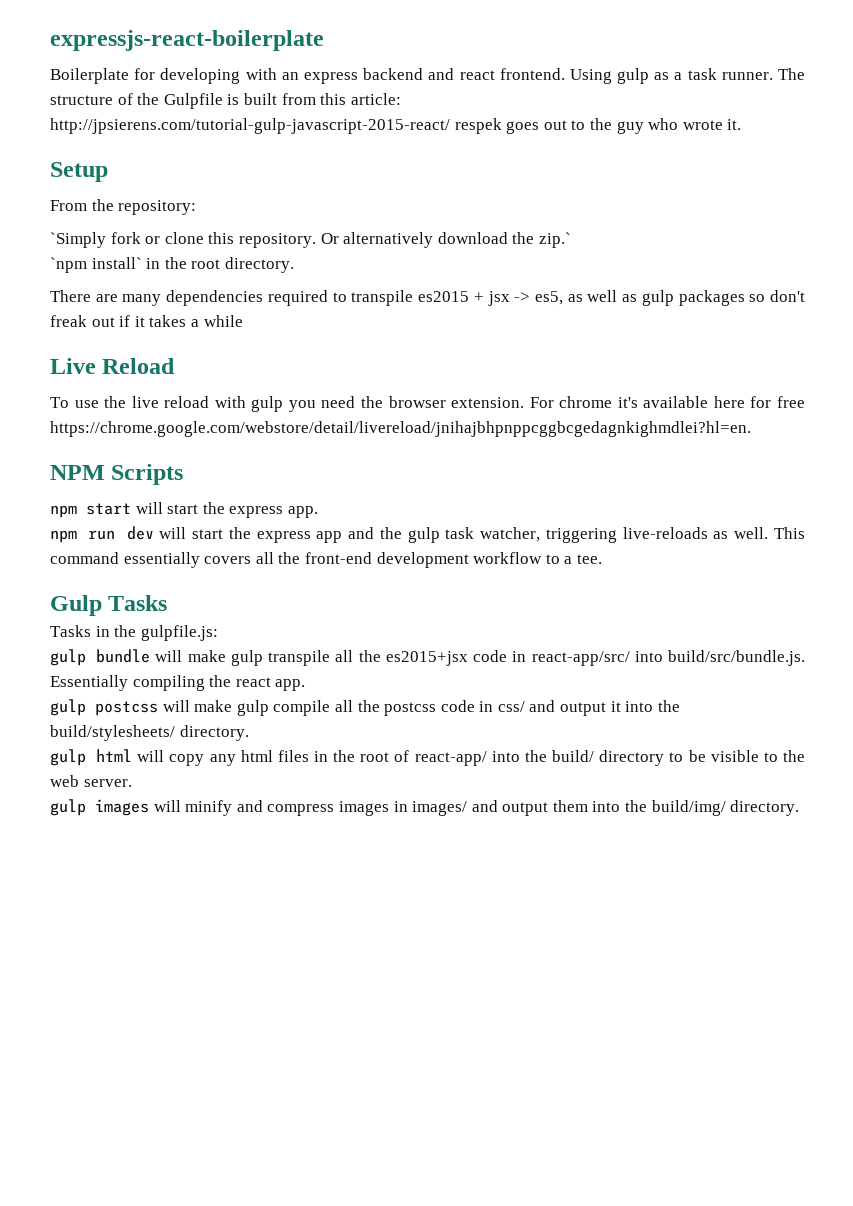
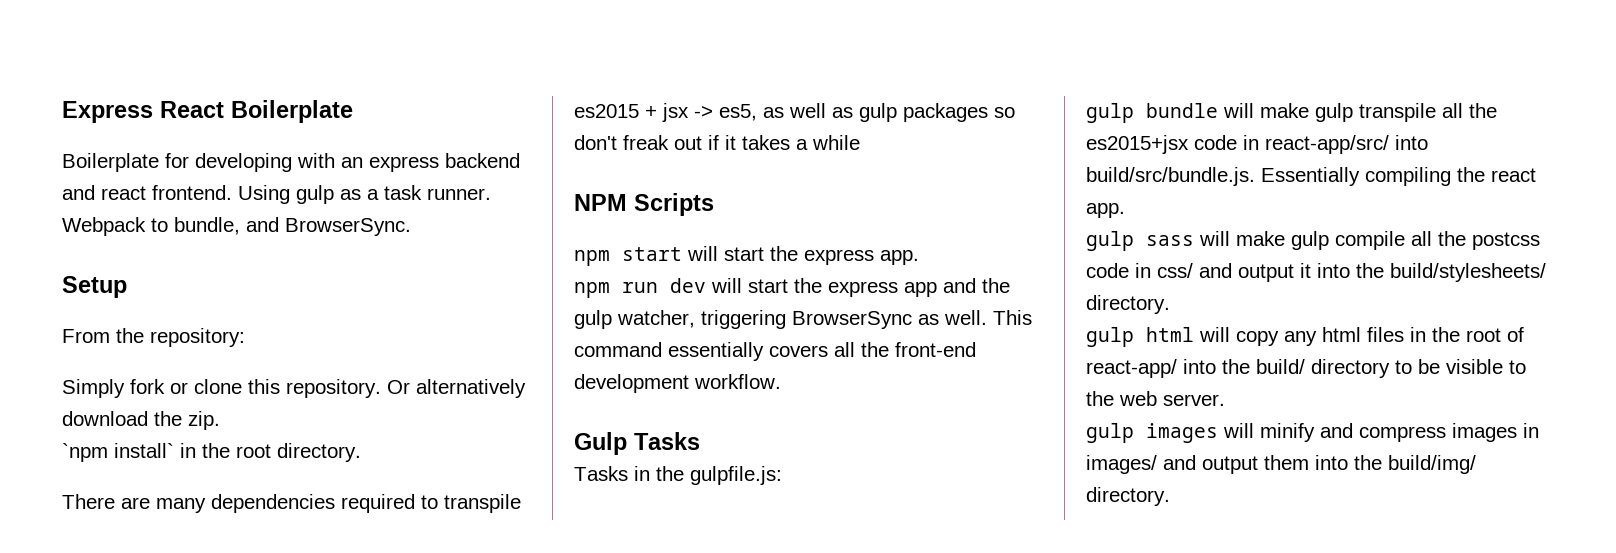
- expressjs-react-boilerplate
+ Express React Boilerplate
- The structure of the Gulpfile is built from this article: http://jpsierens.com/tutorial-gulp-javascript-2015-react/ respek goes out to the guy who wrote it.
+ Webpack to bundle, and BrowserSync.
- `Simply fork or clone this repository.
+ Simply fork or clone this repository.
- Or alternatively download the zip.`
+ Or alternatively download the zip.
- Live Reload
- To use the live reload with gulp you need the browser extension. For chrome it's available here for free https://chrome.google.com/webstore/detail/livereload/jnihajbhpnppcggbcgedagnkighmdlei?hl=en.
- npm run dev will start the express app and the gulp task watcher, triggering live-reloads as well.
+ npm run dev will start the express app and the gulp watcher, triggering BrowserSync as well.
- This command essentially covers all the front-end development workflow to a tee.
+ This command essentially covers all the front-end development workflow.
- gulp postcss will make gulp compile all the postcss code in css/ and output it into the build/stylesheets/ directory.
+ gulp sass will make gulp compile all the postcss code in css/ and output it into the build/stylesheets/ directory.

